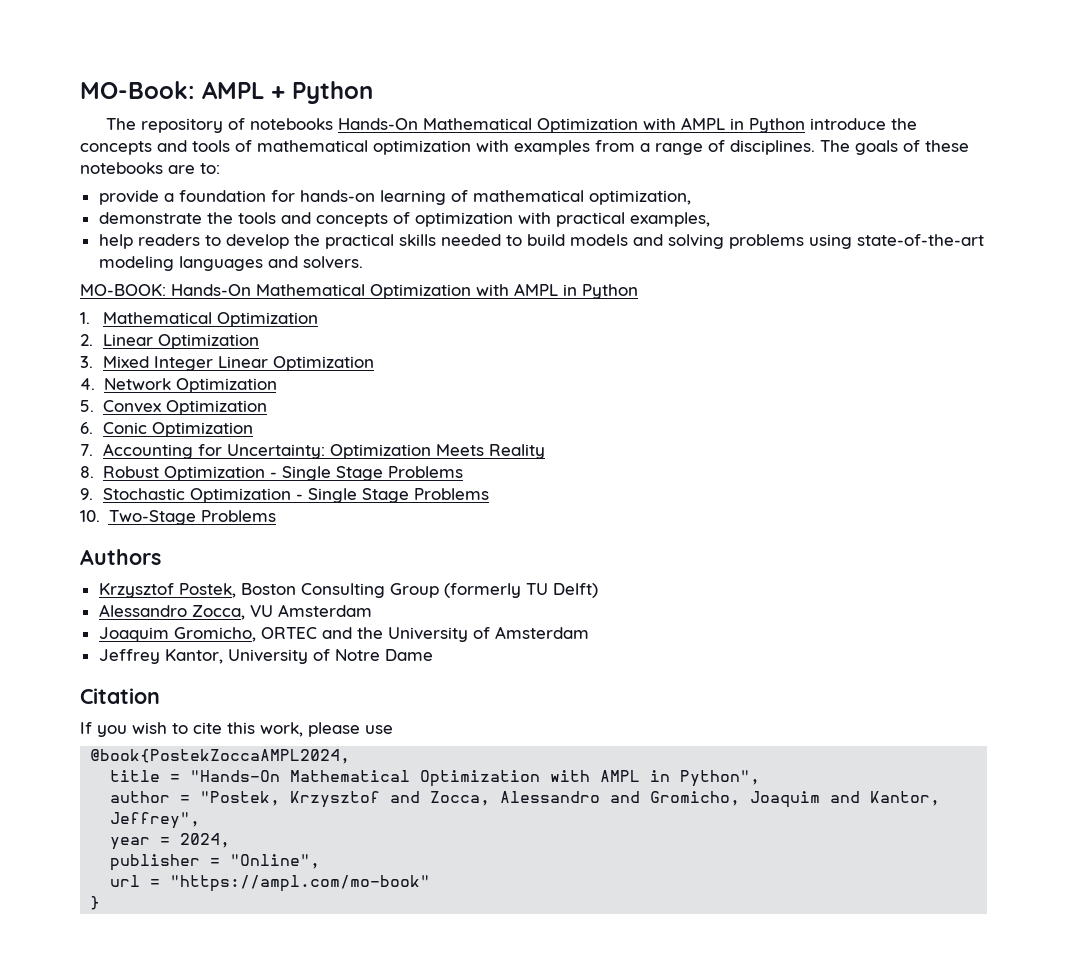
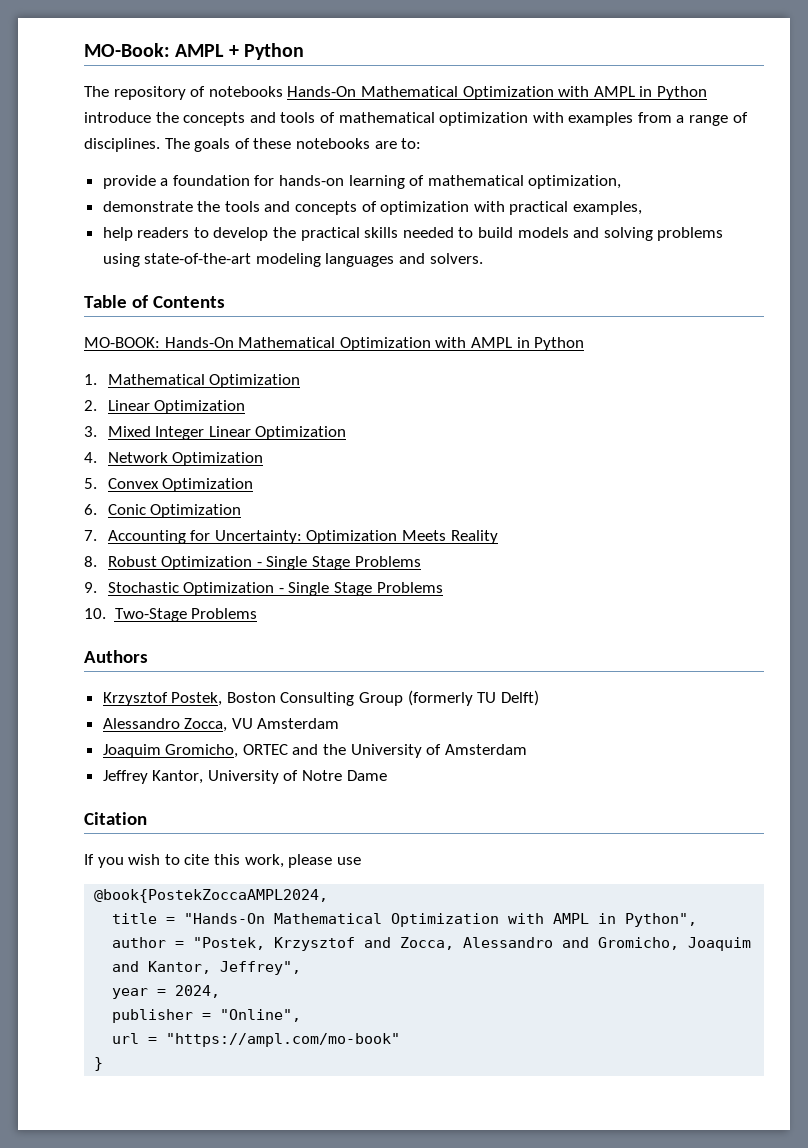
+ Table of Contents

